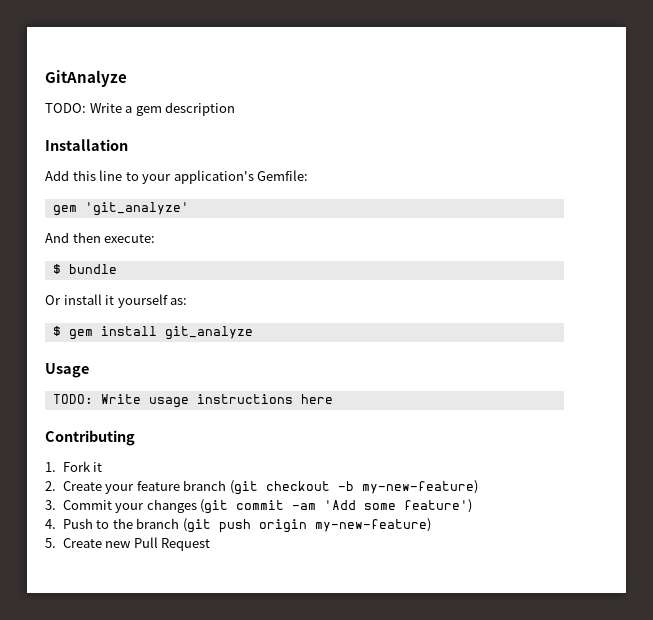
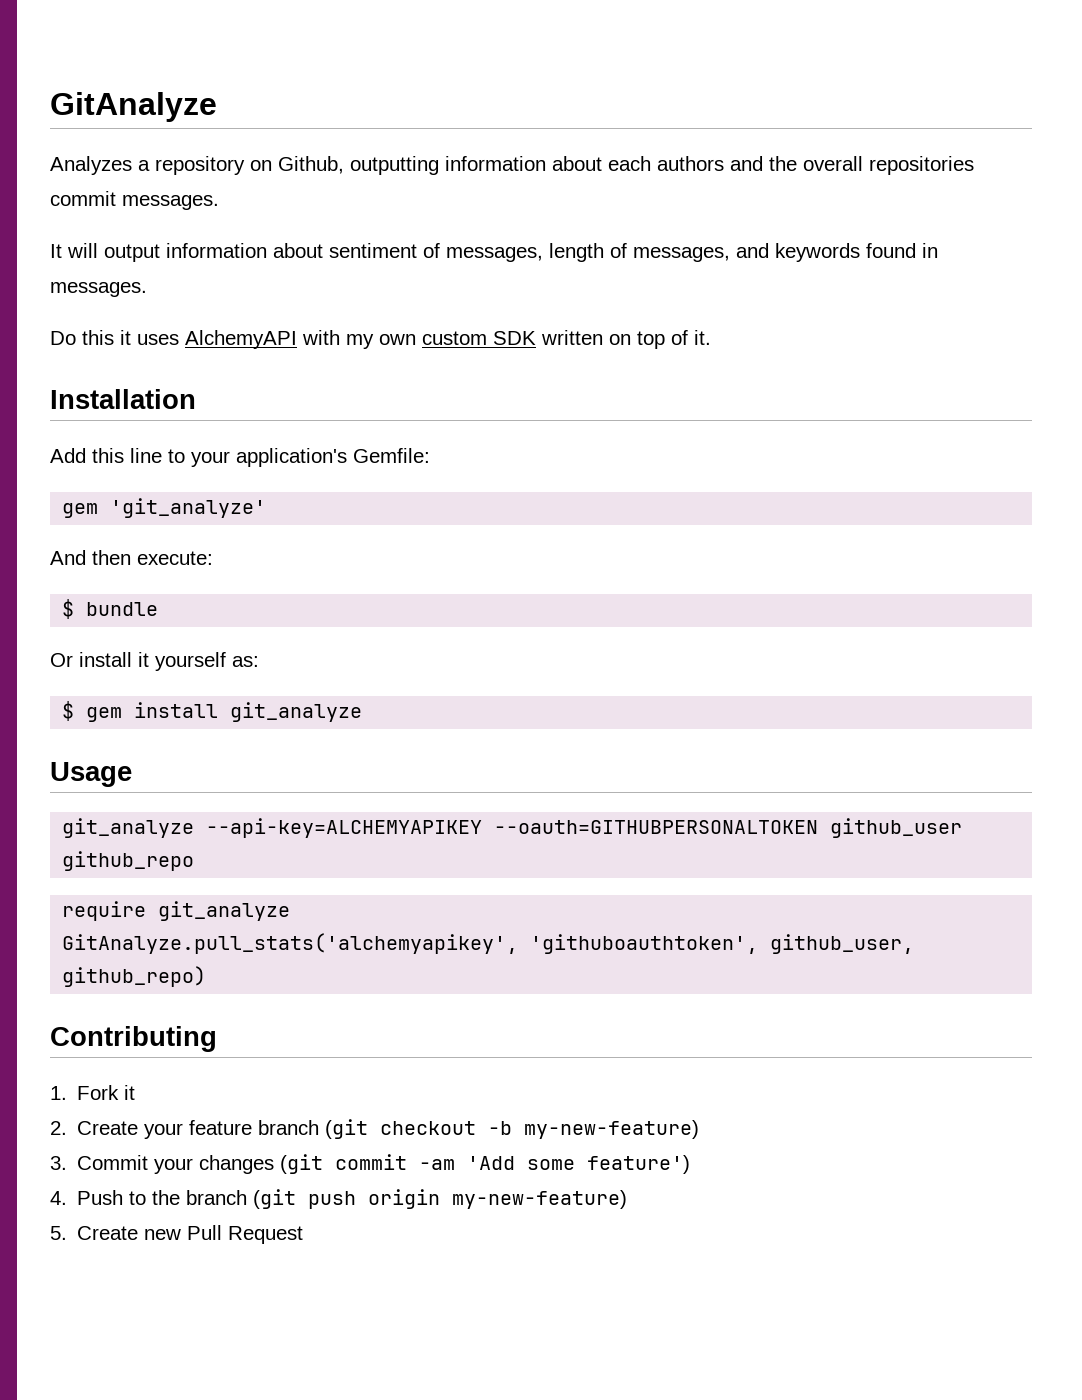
- TODO: Write a gem description
+ Analyzes a repository on Github, outputting information about each authors and the overall repositories commit messages.
+ It will output information about sentiment of messages, length of messages, and keywords found in messages.
+ Do this it uses AlchemyAPI with my own custom SDK written on top of it.
- TODO: Write usage instructions here
+ git_analyze --api-key=ALCHEMYAPIKEY --oauth=GITHUBPERSONALTOKEN github_user github_repo
+ require git_analyze
+ GitAnalyze.pull_stats('alchemyapikey', 'githuboauthtoken', github_user, github_repo)

